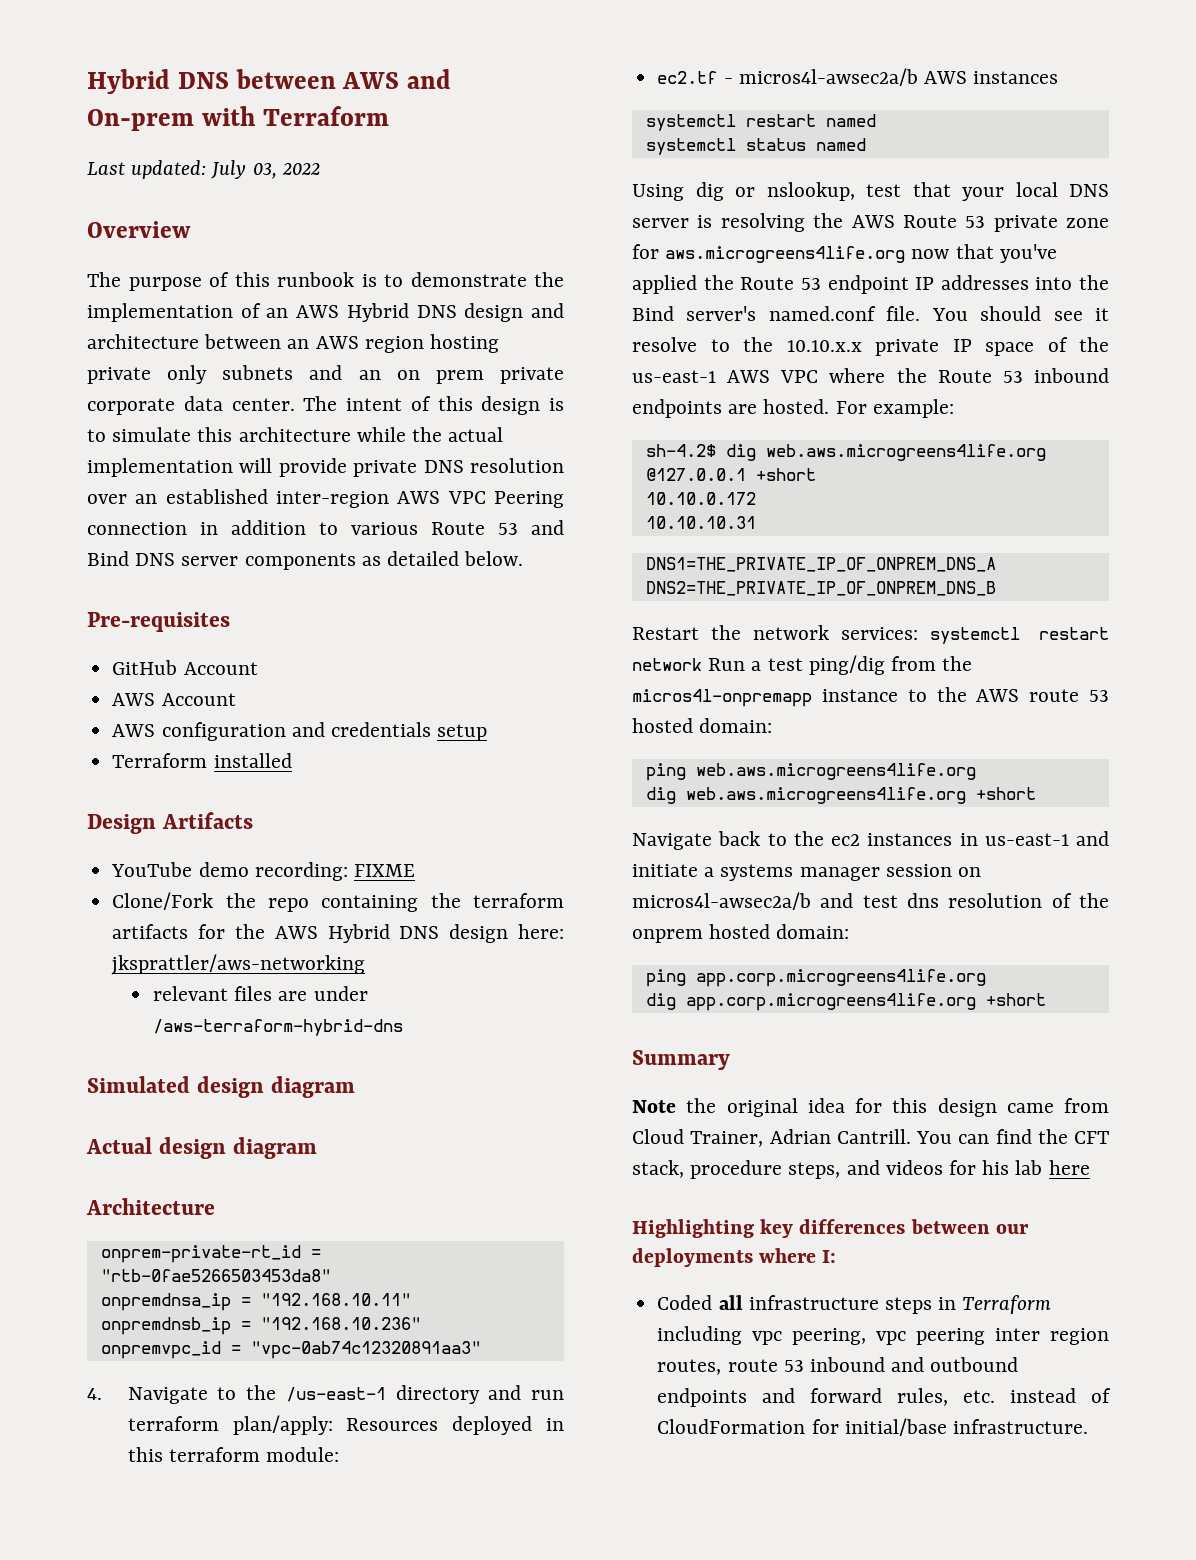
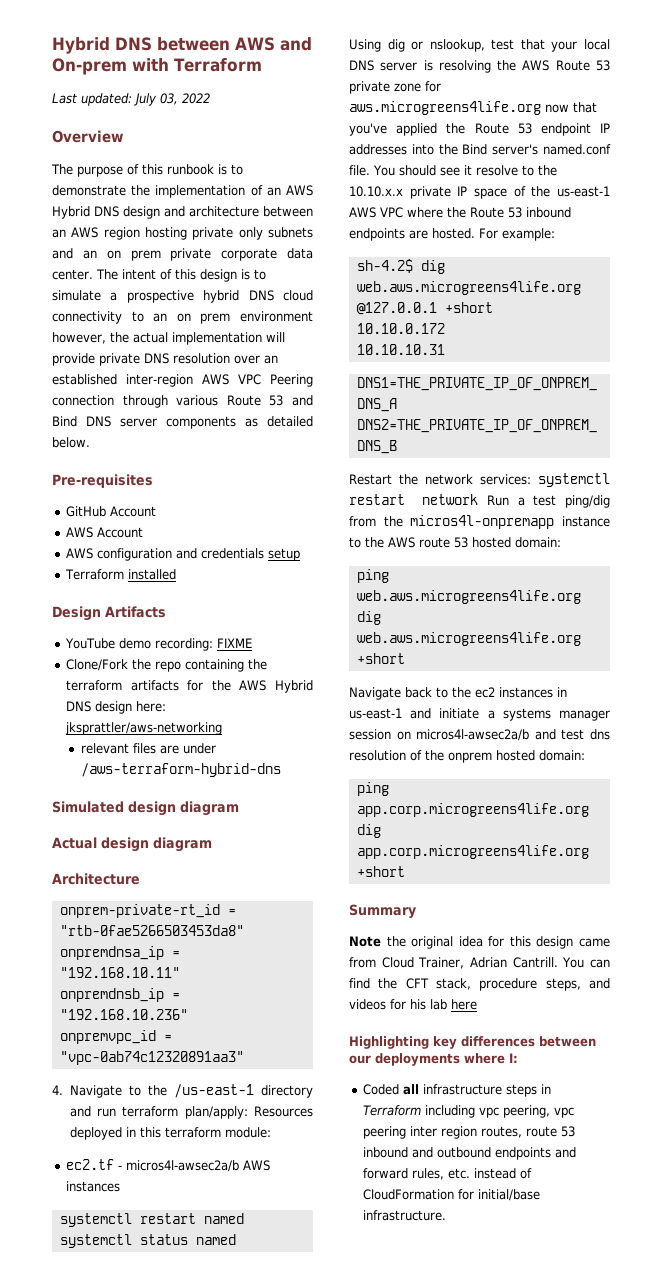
- The intent of this design is to simulate this architecture while the actual implementation will provide private DNS resolution over an established inter-region AWS VPC Peering connection in addition to various Route 53 and Bind DNS server components as detailed below.
+ The intent of this design is to simulate a prospective hybrid DNS cloud connectivity to an on prem environment however, the actual implementation will provide private DNS resolution over an established inter-region AWS VPC Peering connection through various Route 53 and Bind DNS server components as detailed below.

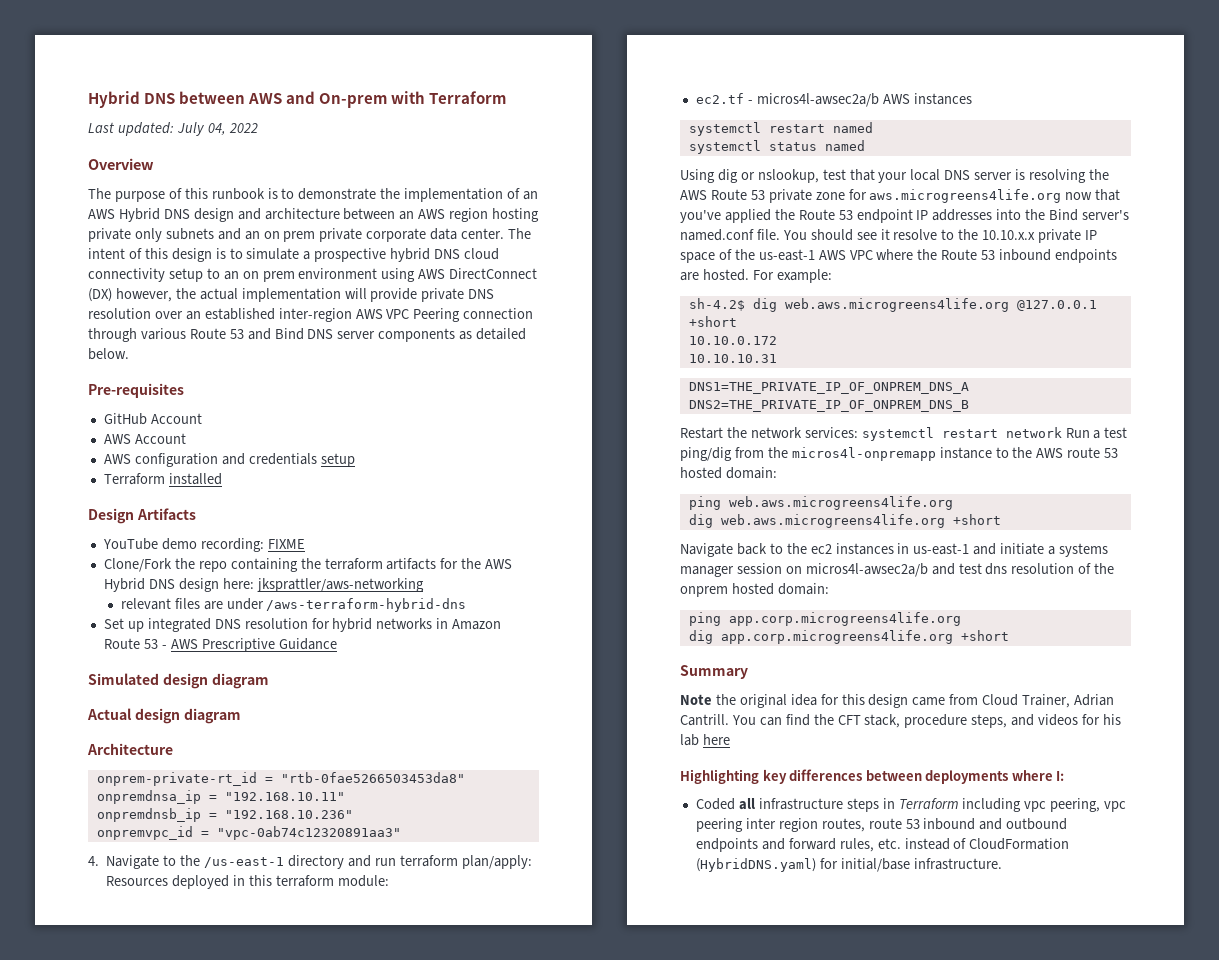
- Last updated: July 03, 2022
+ Last updated: July 04, 2022
- The intent of this design is to simulate a prospective hybrid DNS cloud connectivity to an on prem environment however, the actual implementation will provide private DNS resolution over an established inter-region AWS VPC Peering connection through various Route 53 and Bind DNS server components as detailed below.
+ The intent of this design is to simulate a prospective hybrid DNS cloud connectivity setup to an on prem environment using AWS DirectConnect (DX) however, the actual implementation will provide private DNS resolution over an established inter-region AWS VPC Peering connection through various Route 53 and Bind DNS server components as detailed below.
+ Set up integrated DNS resolution for hybrid networks in Amazon Route 53 - AWS Prescriptive Guidance
- Highlighting key differences between our deployments where I:
+ Highlighting key differences between deployments where I:
- Coded all infrastructure steps in Terraform including vpc peering, vpc peering inter region routes, route 53 inbound and outbound endpoints and forward rules, etc. instead of CloudFormation for initial/base infrastructure.
+ Coded all infrastructure steps in Terraform including vpc peering, vpc peering inter region routes, route 53 inbound and outbound endpoints and forward rules, etc. instead of CloudFormation (HybridDNS.yaml) for initial/base infrastructure.

